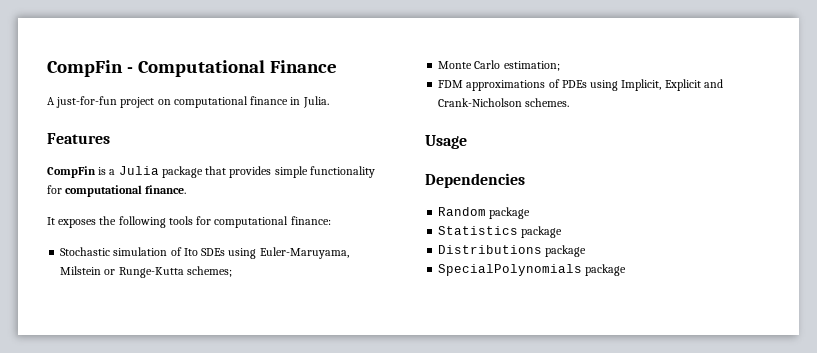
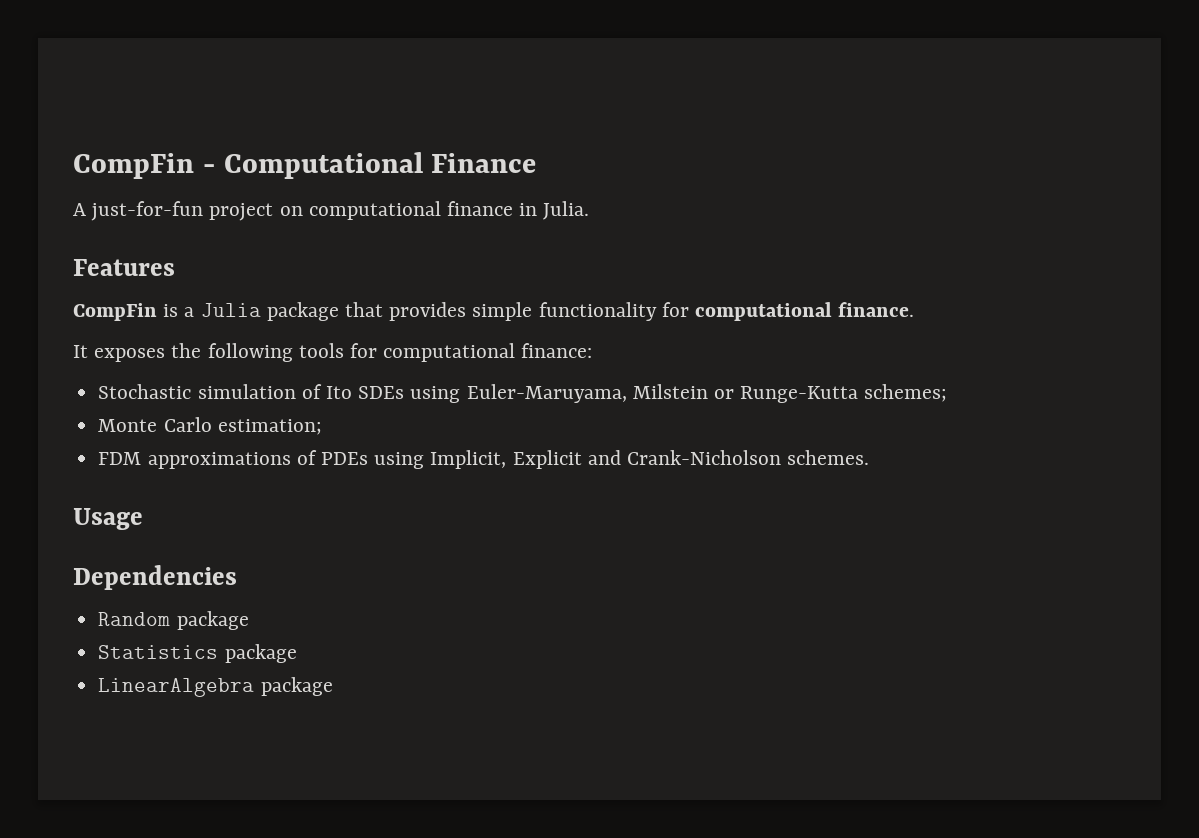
- Distributions package
- SpecialPolynomials package
+ LinearAlgebra package

